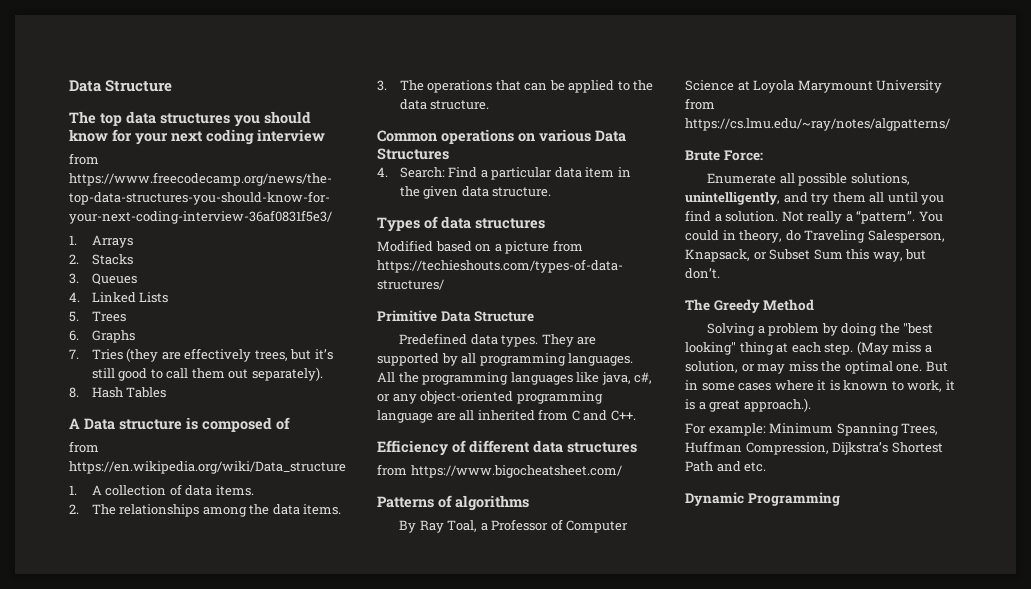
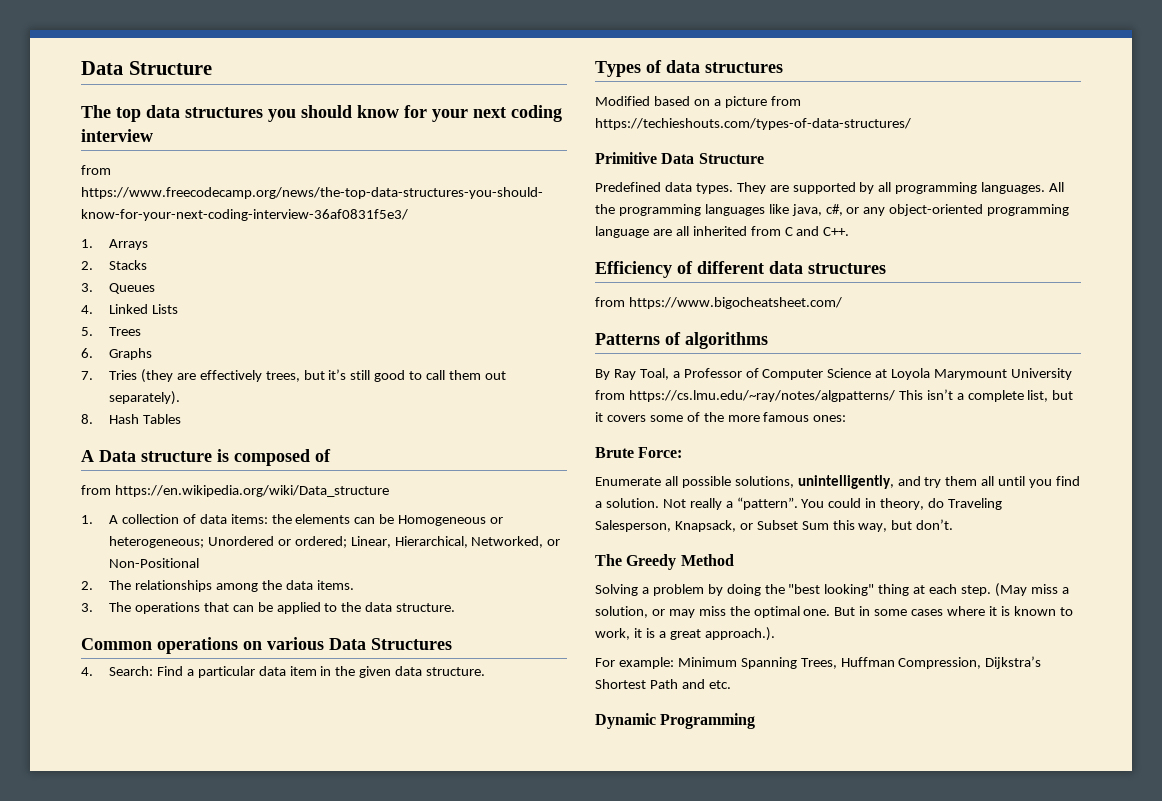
- 1. A collection of data items.
+ 1. A collection of data items: the elements can be Homogeneous or heterogeneous; Unordered or ordered; Linear, Hierarchical, Networked, or Non-Positional
- By Ray Toal, a Professor of Computer Science at Loyola Marymount University from https://cs.lmu.edu/~ray/notes/algpatterns/
+ By Ray Toal, a Professor of Computer Science at Loyola Marymount University from https://cs.lmu.edu/~ray/notes/algpatterns/ This isn’t a complete list, but it covers some of the more famous ones:

